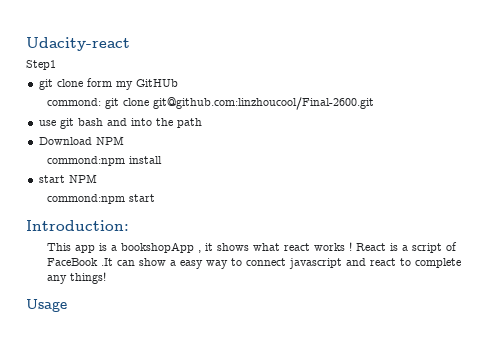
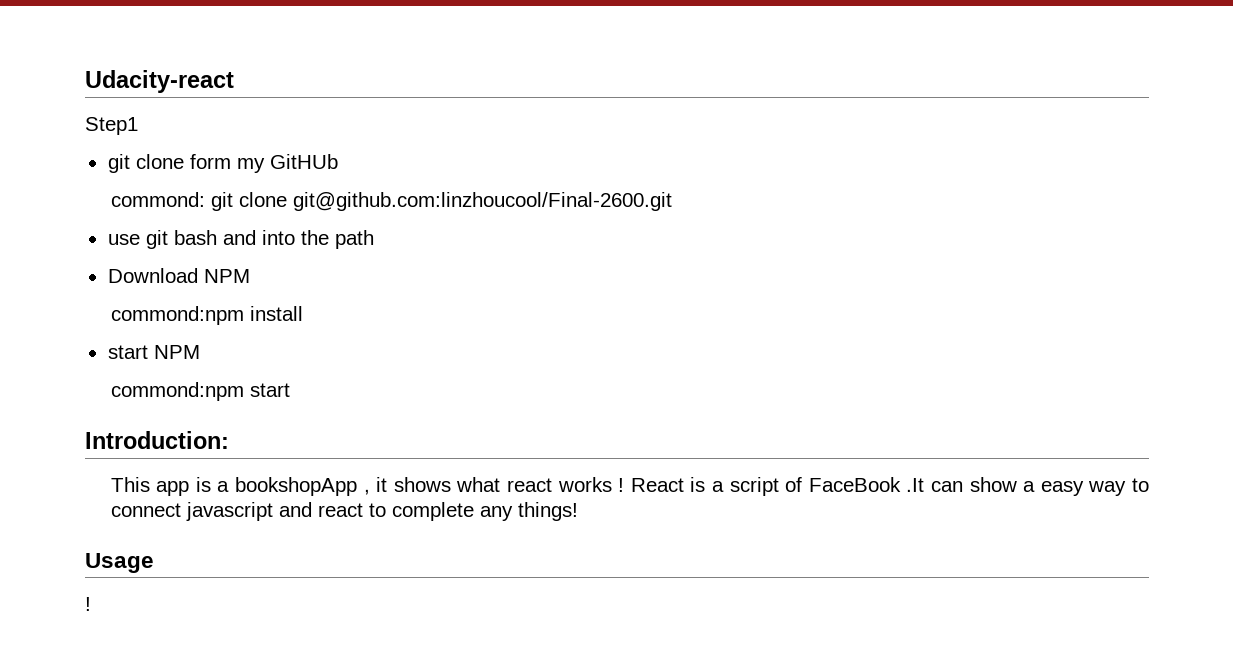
  Usage
+ !

